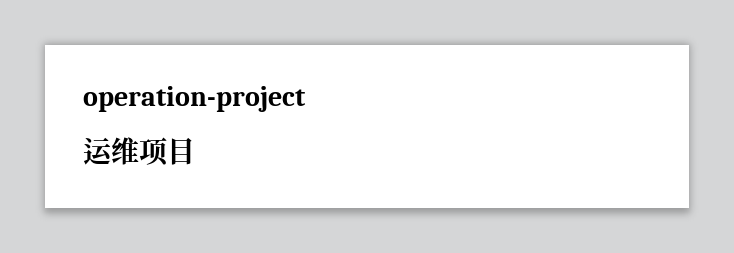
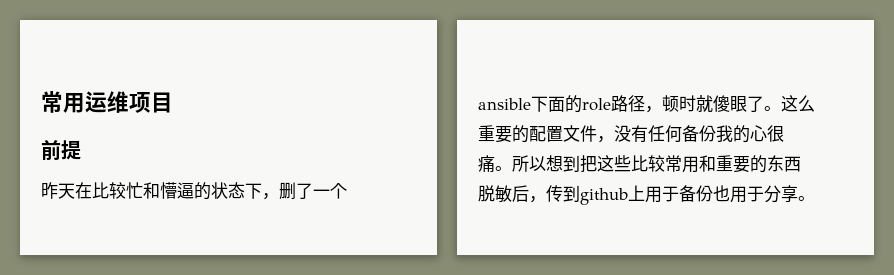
- operation-project
- 运维项目
+ 常用运维项目
+ 前提
+ 昨天在比较忙和懵逼的状态下，删了一个ansible下面的role路径，顿时就傻眼了。这么重要的配置文件，没有任何备份我的心很痛。所以想到把这些比较常用和重要的东西脱敏后，传到github上用于备份也用于分享。

